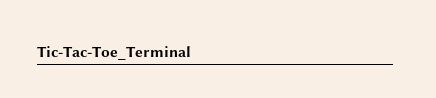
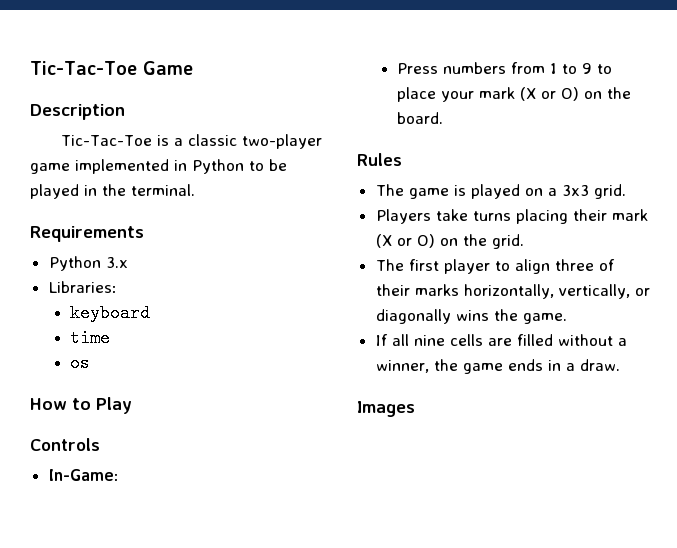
- Tic-Tac-Toe_Terminal
+ Tic-Tac-Toe Game
+ Description
+ Tic-Tac-Toe is a classic two-player game implemented in Python to be played in the terminal.
+ Requirements
+ Python 3.x
+ Libraries:
+ keyboard
+ time
+ os
+ How to Play
+ Controls
+ In-Game:
+ Press numbers from 1 to 9 to place your mark (X or O) on the board.
+ Rules
+ The game is played on a 3x3 grid.
+ Players take turns placing their mark (X or O) on the grid.
+ The first player to align three of their marks horizontally, vertically, or diagonally wins the game.
+ If all nine cells are filled without a winner, the game ends in a draw.
+ Images

